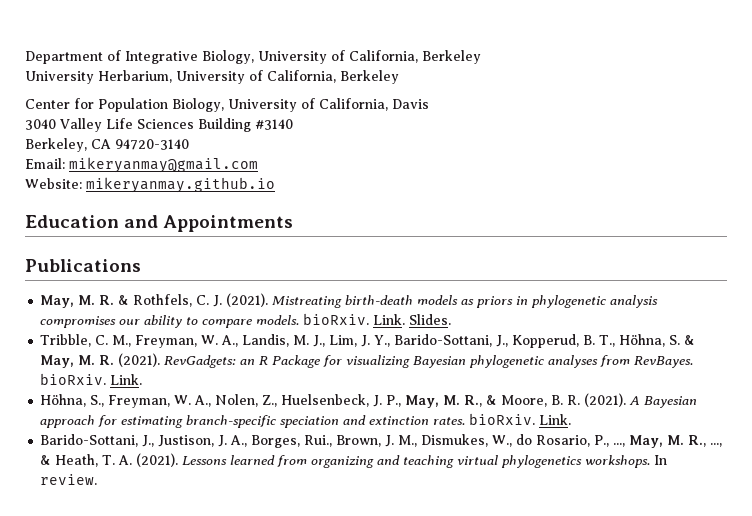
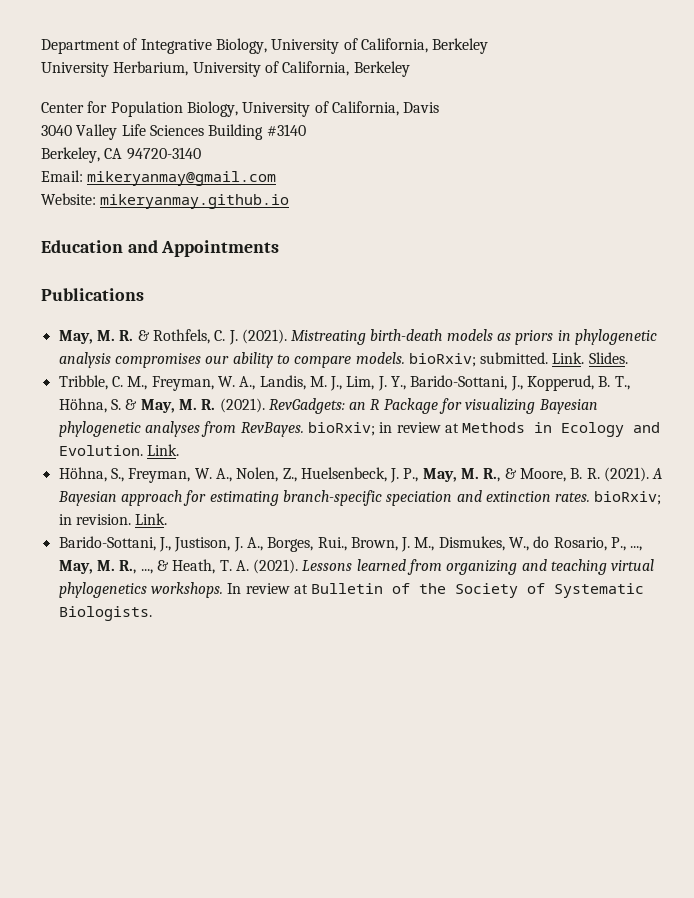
- Mistreating birth-death models as priors in phylogenetic analysis compromises our ability to compare models. bioRxiv.
+ Mistreating birth-death models as priors in phylogenetic analysis compromises our ability to compare models. bioRxiv; submitted.
- RevGadgets: an R Package for visualizing Bayesian phylogenetic analyses from RevBayes. bioRxiv.
+ RevGadgets: an R Package for visualizing Bayesian phylogenetic analyses from RevBayes. bioRxiv; in review at Methods in Ecology and Evolution.
- A Bayesian approach for estimating branch-specific speciation and extinction rates. bioRxiv.
+ A Bayesian approach for estimating branch-specific speciation and extinction rates. bioRxiv; in revision.
- In review.
+ In review at Bulletin of the Society of Systematic Biologists.

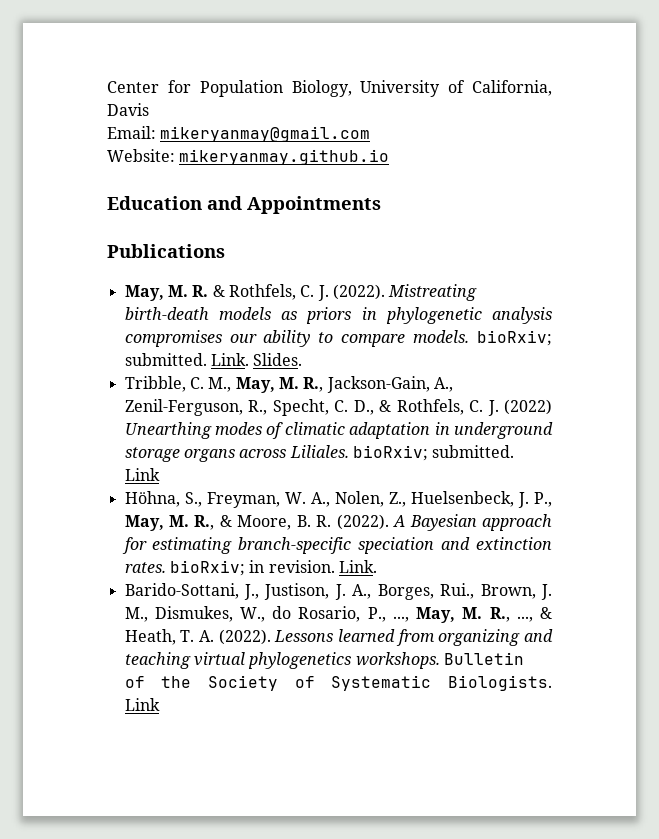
- Department of Integrative Biology, University of California, Berkeley
- University Herbarium, University of California, Berkeley
- 3040 Valley Life Sciences Building #3140
- Berkeley, CA 94720-3140
- May, M. R. & Rothfels, C. J. (2021).
+ May, M. R. & Rothfels, C. J. (2022).
- Tribble, C. M., Freyman, W. A., Landis, M. J., Lim, J. Y., Barido-Sottani, J., Kopperud, B. T., Höhna, S. & May, M. R. (2021). RevGadgets: an R Package for visualizing Bayesian phylogenetic analyses from RevBayes. bioRxiv; in review at Methods in Ecology and Evolution. Link.
+ Tribble, C. M., May, M. R., Jackson-Gain, A., Zenil-Ferguson, R., Specht, C. D., & Rothfels, C. J. (2022) Unearthing modes of climatic adaptation in underground storage organs across Liliales. bioRxiv; submitted. Link
- Höhna, S., Freyman, W. A., Nolen, Z., Huelsenbeck, J. P., May, M. R., & Moore, B. R. (2021).
+ Höhna, S., Freyman, W. A., Nolen, Z., Huelsenbeck, J. P., May, M. R., & Moore, B. R. (2022).
- Barido-Sottani, J., Justison, J. A., Borges, Rui., Brown, J. M., Dismukes, W., do Rosario, P., ..., May, M. R., ..., & Heath, T. A. (2021).
+ Barido-Sottani, J., Justison, J. A., Borges, Rui., Brown, J. M., Dismukes, W., do Rosario, P., ..., May, M. R., ..., & Heath, T. A. (2022).
- In review at Bulletin of the Society of Systematic Biologists.
+ Bulletin of the Society of Systematic Biologists. Link

